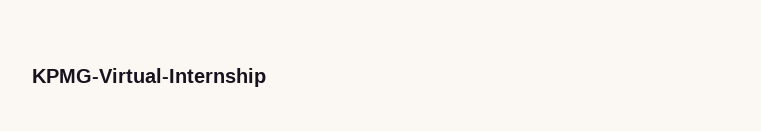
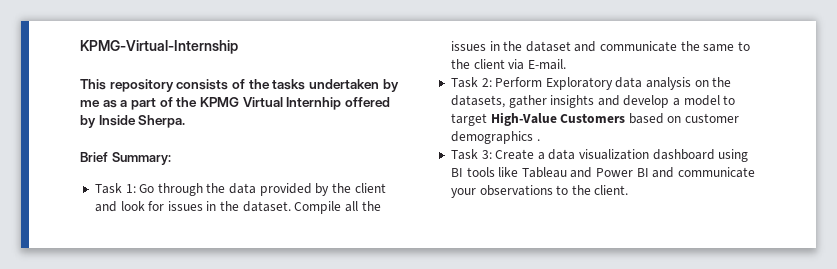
+ This repository consists of the tasks undertaken by me as a part of the KPMG Virtual Internhip offered by Inside Sherpa.
+ Brief Summary:
+ Task 1: Go through the data provided by the client and look for issues in the dataset. Compile all the issues in the dataset and communicate the same to the client via E-mail.
+ Task 2: Perform Exploratory data analysis on the datasets, gather insights and develop a model to target High-Value Customers based on customer demographics .
+ Task 3: Create a data visualization dashboard using BI tools like Tableau and Power BI and communicate your observations to the client.

